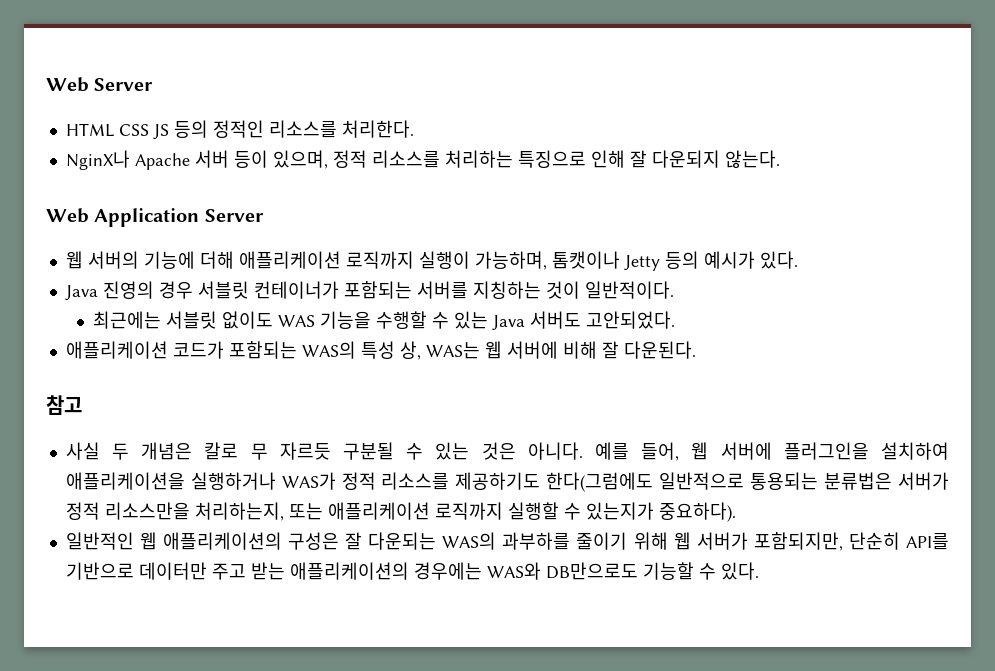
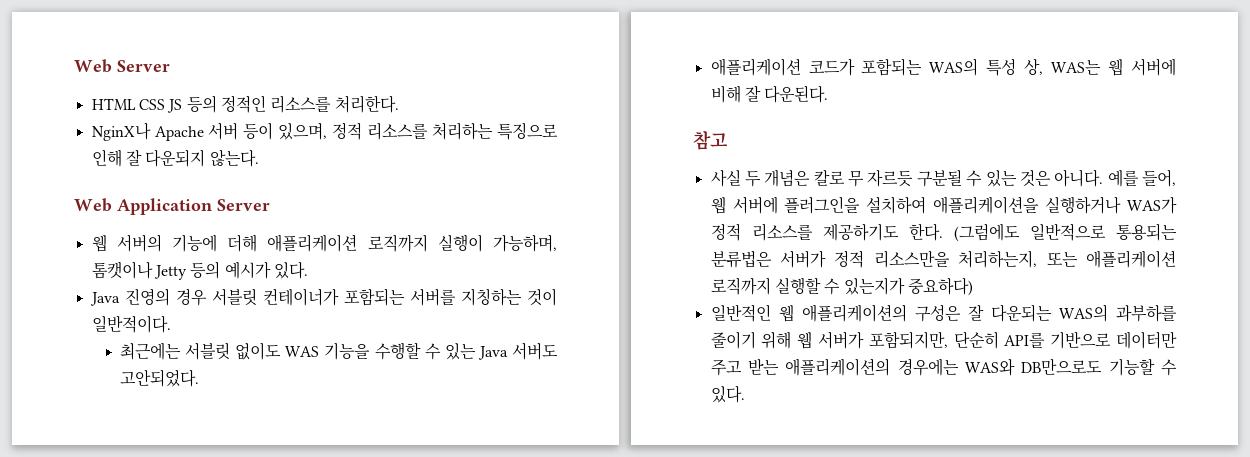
- 예를 들어, 웹 서버에 플러그인을 설치하여 애플리케이션을 실행하거나 WAS가 정적 리소스를 제공하기도 한다(그럼에도 일반적으로 통용되는 분류법은 서버가 정적 리소스만을 처리하는지, 또는 애플리케이션 로직까지 실행할 수 있는지가 중요하다).
+ 예를 들어, 웹 서버에 플러그인을 설치하여 애플리케이션을 실행하거나 WAS가 정적 리소스를 제공하기도 한다. (그럼에도 일반적으로 통용되는 분류법은 서버가 정적 리소스만을 처리하는지, 또는 애플리케이션 로직까지 실행할 수 있는지가 중요하다)

